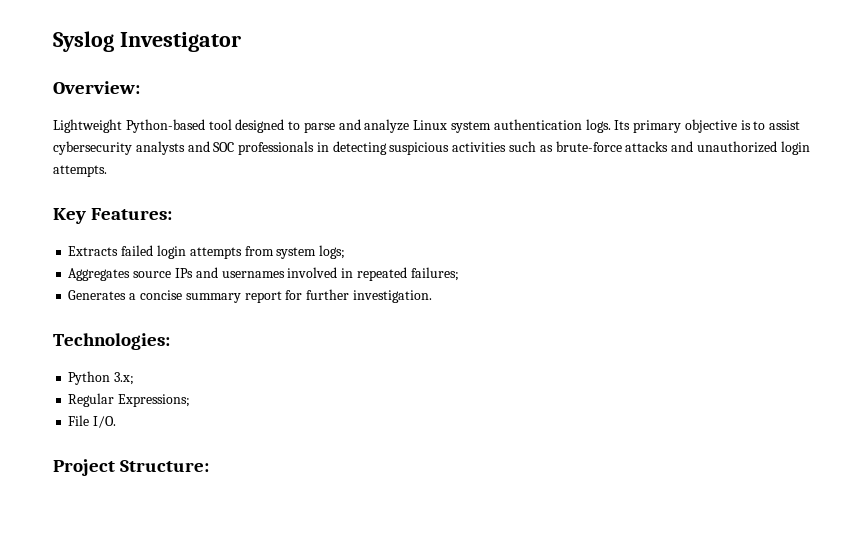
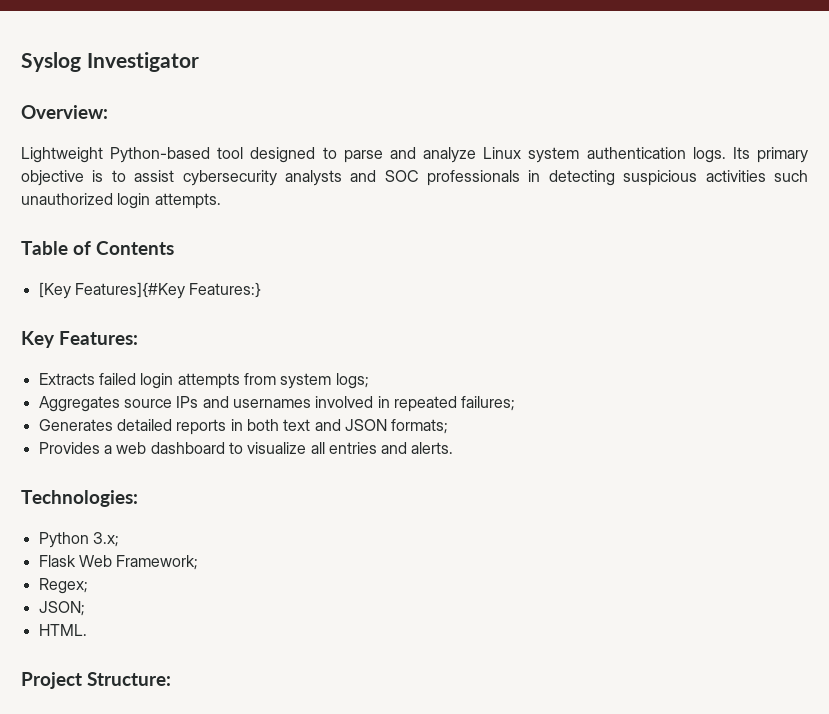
- Its primary objective is to assist cybersecurity analysts and SOC professionals in detecting suspicious activities such as brute-force attacks and unauthorized login attempts.
+ Its primary objective is to assist cybersecurity analysts and SOC professionals in detecting suspicious activities such unauthorized login attempts.
+ Table of Contents
+ [Key Features]{#Key Features:}
- Generates a concise summary report for further investigation.
+ Generates detailed reports in both text and JSON formats;
+ Provides a web dashboard to visualize all entries and alerts.
  Technologies:
  Python 3.x;
- Regular Expressions;
- File I/O.
+ Flask Web Framework;
+ Regex;
+ JSON;
+ HTML.

